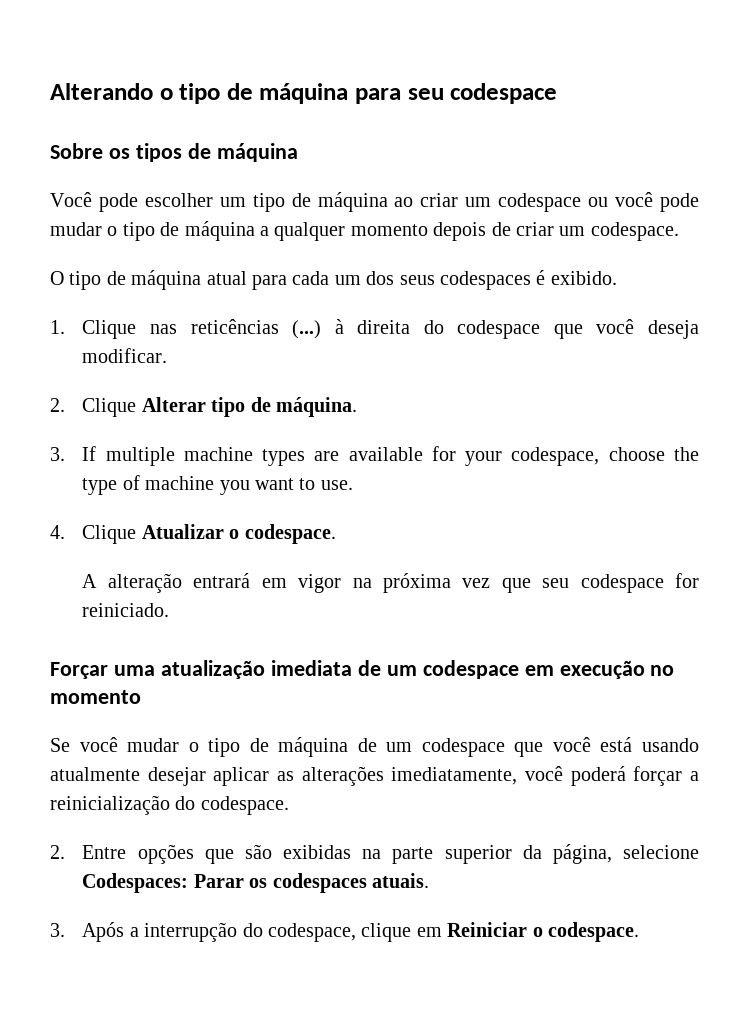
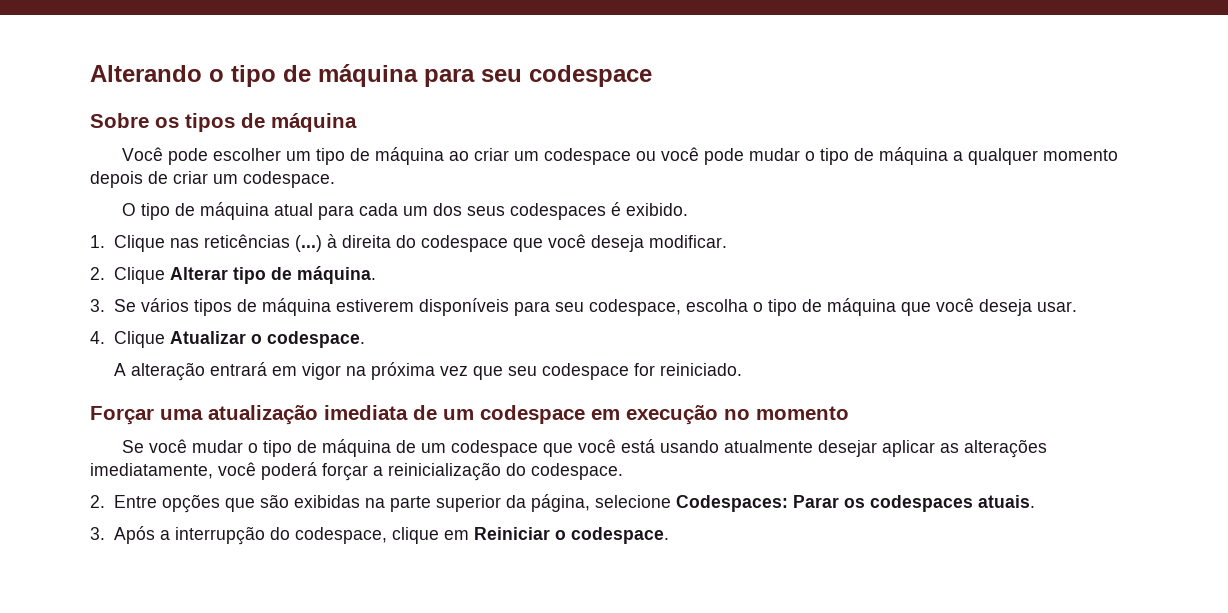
- 3. If multiple machine types are available for your codespace, choose the type of machine you want to use.
+ 3. Se vários tipos de máquina estiverem disponíveis para seu codespace, escolha o tipo de máquina que você deseja usar.

